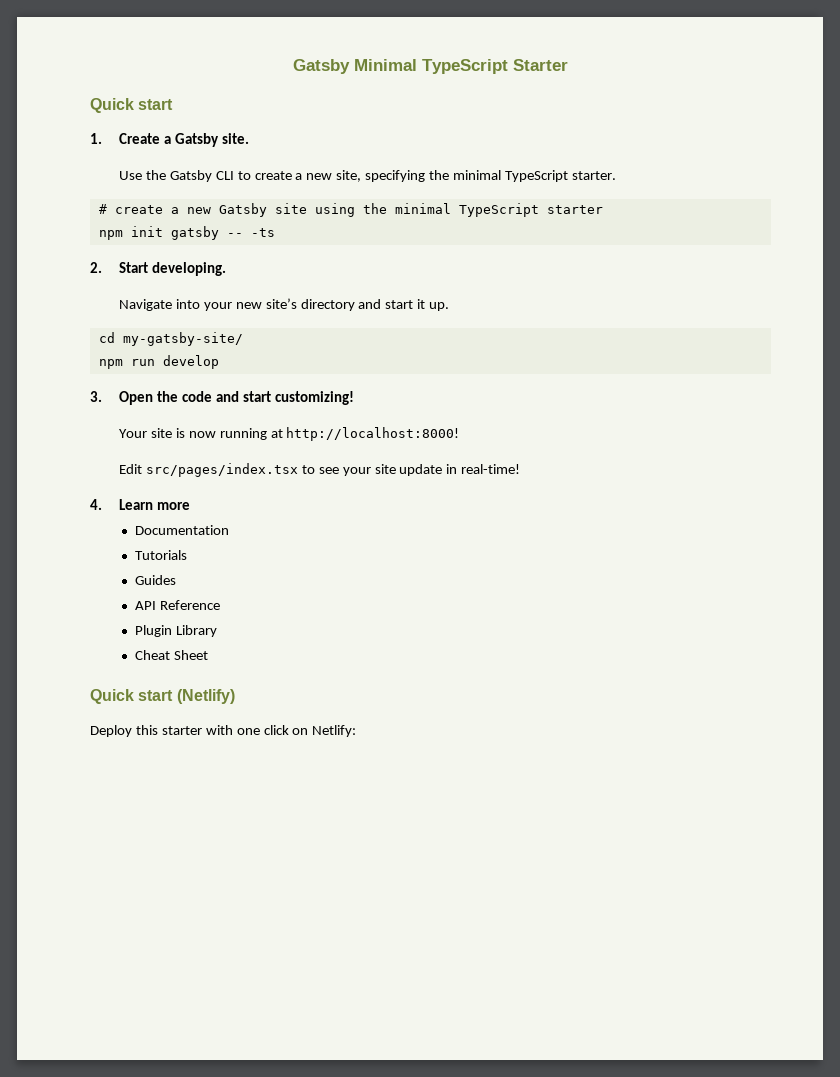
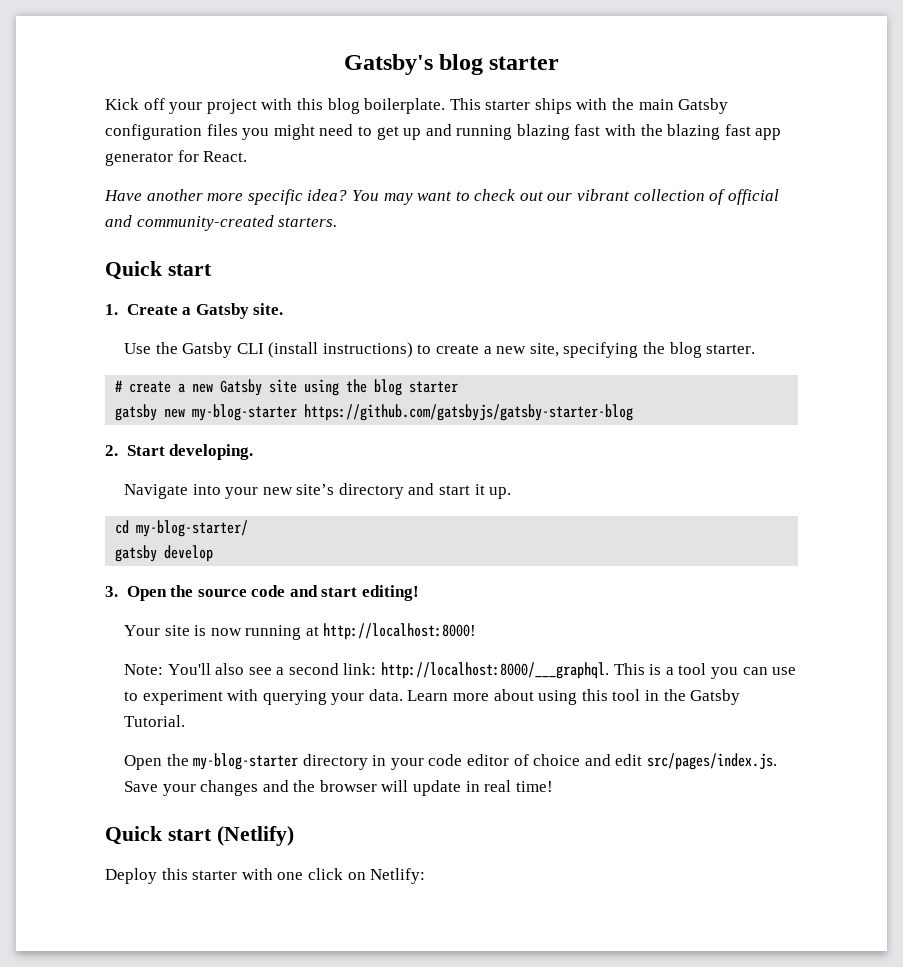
- Gatsby Minimal TypeScript Starter
+ Gatsby's blog starter
+ Kick off your project with this blog boilerplate. This starter ships with the main Gatsby configuration files you might need to get up and running blazing fast with the blazing fast app generator for React.
+ Have another more specific idea? You may want to check out our vibrant collection of official and community-created starters.
- Use the Gatsby CLI to create a new site, specifying the minimal TypeScript starter.
+ Use the Gatsby CLI (install instructions) to create a new site, specifying the blog starter.
- # create a new Gatsby site using the minimal TypeScript starter
- npm init gatsby -- -ts
+ # create a new Gatsby site using the blog starter
+ gatsby new my-blog-starter https://github.com/gatsbyjs/gatsby-starter-blog
- cd my-gatsby-site/
- npm run develop
+ cd my-blog-starter/
+ gatsby develop
- 3. Open the code and start customizing!
+ 3. Open the source code and start editing!
- Edit src/pages/index.tsx to see your site update in real-time!
- 4. Learn more
- Documentation
- Tutorials
- Guides
- API Reference
- Plugin Library
- Cheat Sheet
+ Note: You'll also see a second link: http://localhost:8000/___graphql. This is a tool you can use to experiment with querying your data. Learn more about using this tool in the Gatsby Tutorial.
+ Open the my-blog-starter directory in your code editor of choice and edit src/pages/index.js. Save your changes and the browser will update in real time!

